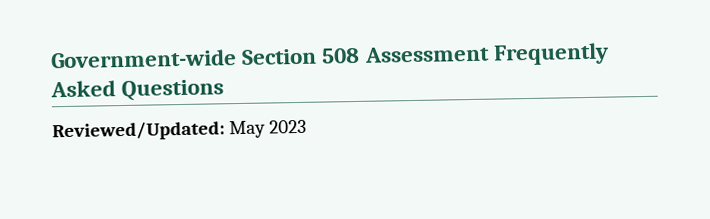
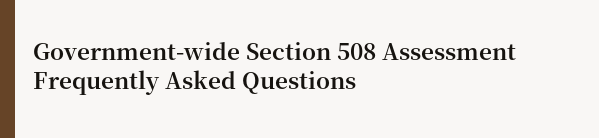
- Reviewed/Updated: May 2023

